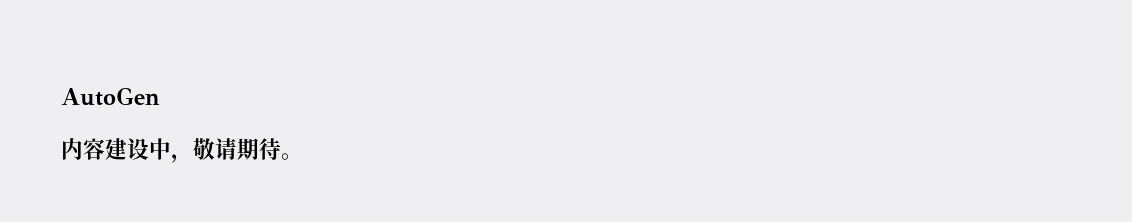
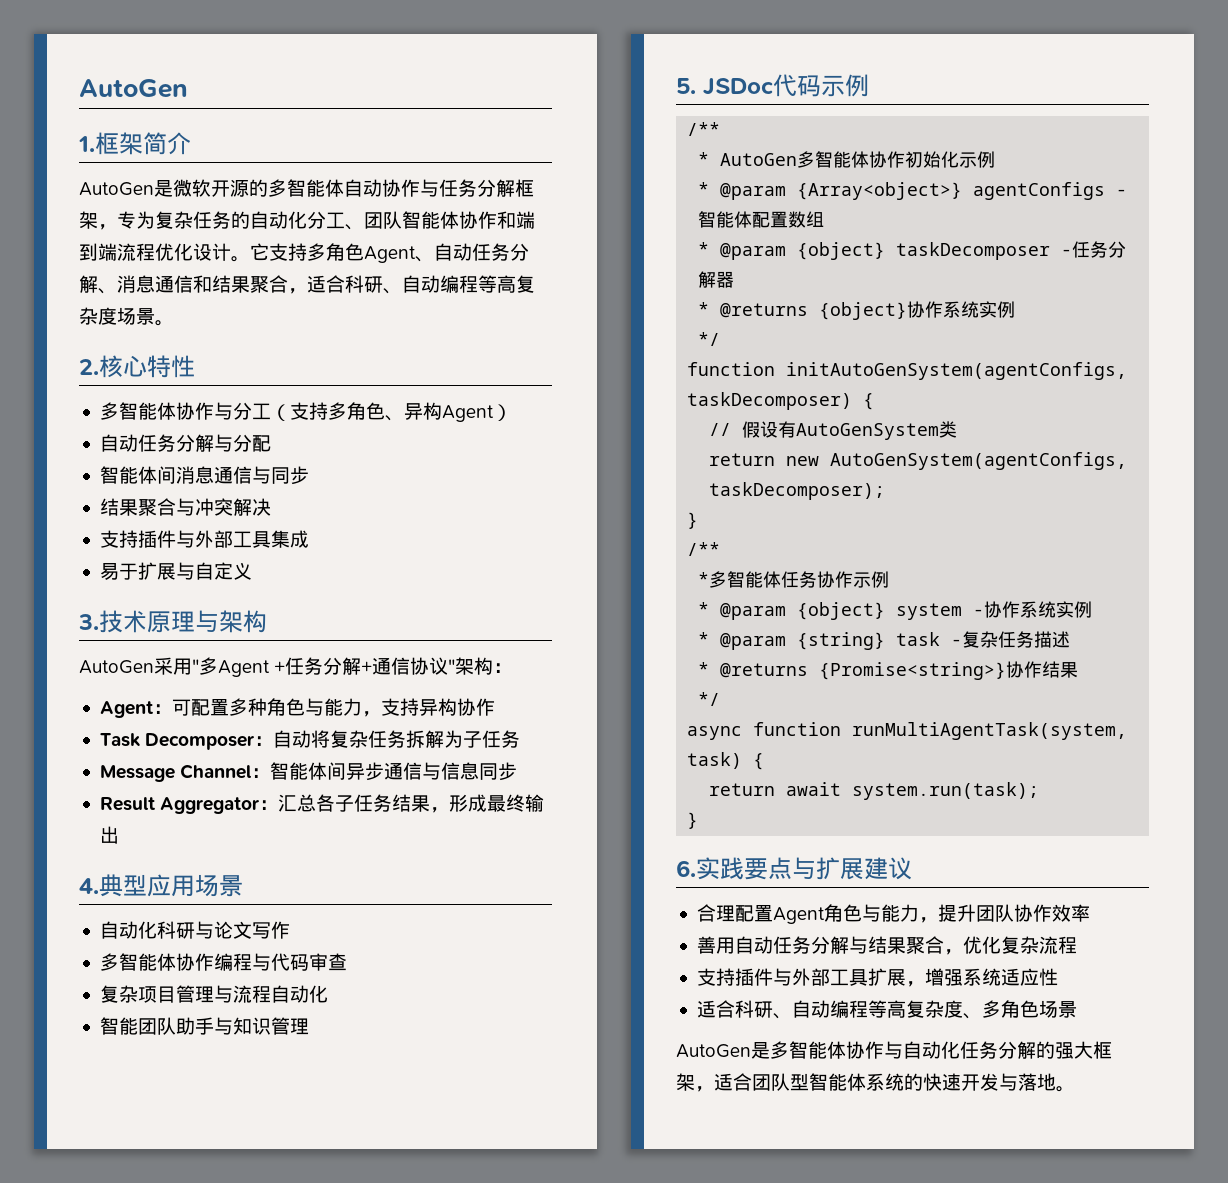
- 内容建设中，敬请期待。
+ 1.框架简介
+ AutoGen是微软开源的多智能体自动协作与任务分解框架，专为复杂任务的自动化分工、团队智能体协作和端到端流程优化设计。它支持多角色Agent、自动任务分解、消息通信和结果聚合，适合科研、自动编程等高复杂度场景。
+ 2.核心特性
+ 多智能体协作与分工（支持多角色、异构Agent）
+ 自动任务分解与分配
+ 智能体间消息通信与同步
+ 结果聚合与冲突解决
+ 支持插件与外部工具集成
+ 易于扩展与自定义
+ 3.技术原理与架构
+ AutoGen采用"多Agent +任务分解+通信协议"架构：
+ Agent：可配置多种角色与能力，支持异构协作
+ Task Decomposer：自动将复杂任务拆解为子任务
+ Message Channel：智能体间异步通信与信息同步
+ Result Aggregator：汇总各子任务结果，形成最终输出
+ 4.典型应用场景
+ 自动化科研与论文写作
+ 多智能体协作编程与代码审查
+ 复杂项目管理与流程自动化
+ 智能团队助手与知识管理
+ 5. JSDoc代码示例
+ /**
+ * AutoGen多智能体协作初始化示例
+ * @param {Array<object>} agentConfigs -智能体配置数组
+ * @param {object} taskDecomposer -任务分解器
+ * @returns {object}协作系统实例
+ */
+ function initAutoGenSystem(agentConfigs, taskDecomposer) {
+ // 假设有AutoGenSystem类
+ return new AutoGenSystem(agentConfigs, taskDecomposer);
+ }
+ /**
+ *多智能体任务协作示例
+ * @param {object} system -协作系统实例
+ * @param {string} task -复杂任务描述
+ * @returns {Promise<string>}协作结果
+ */
+ async function runMultiAgentTask(system, task) {
+ return await system.run(task);
+ }
+ 6.实践要点与扩展建议
+ 合理配置Agent角色与能力，提升团队协作效率
+ 善用自动任务分解与结果聚合，优化复杂流程
+ 支持插件与外部工具扩展，增强系统适应性
+ 适合科研、自动编程等高复杂度、多角色场景
+ AutoGen是多智能体协作与自动化任务分解的强大框架，适合团队型智能体系统的快速开发与落地。

